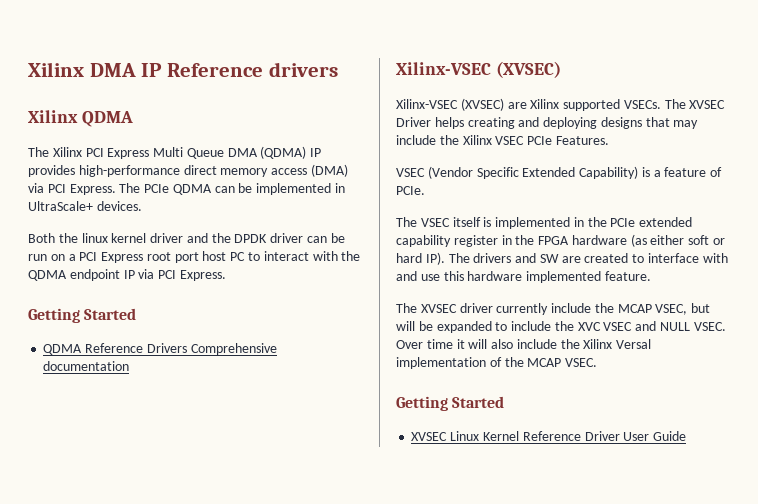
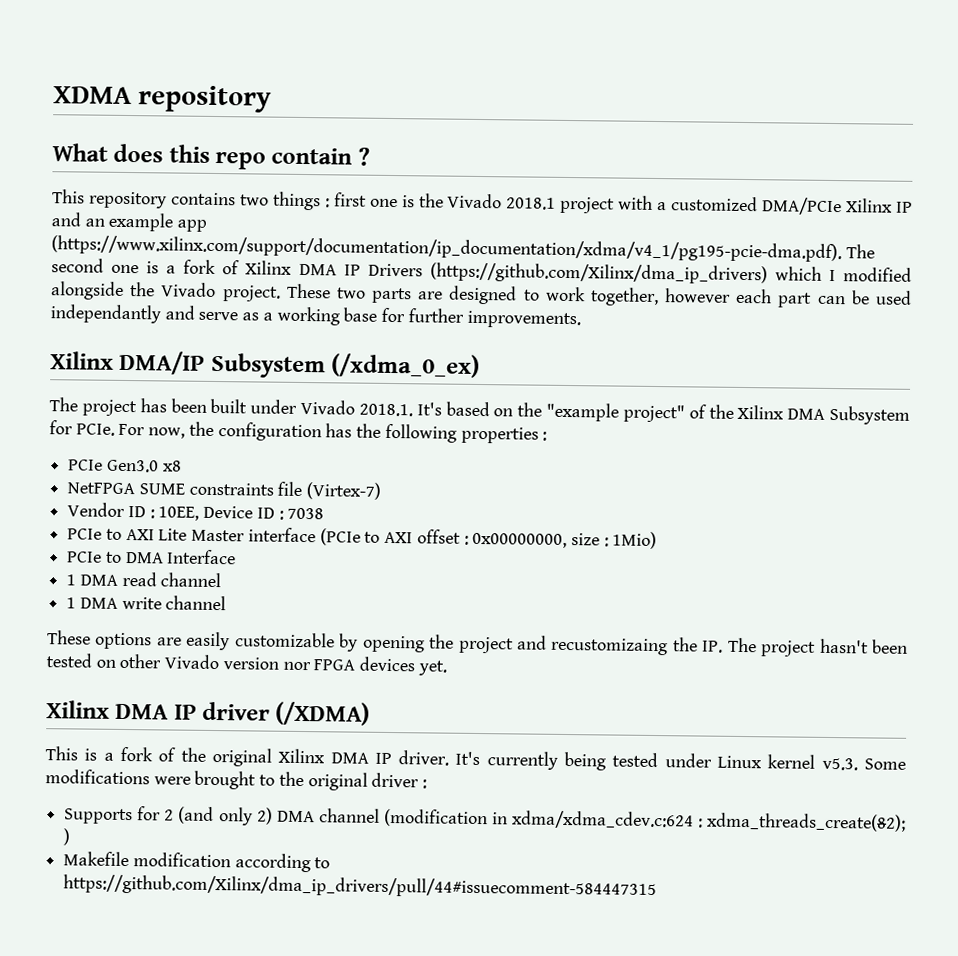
- Xilinx DMA IP Reference drivers
- Xilinx QDMA
- The Xilinx PCI Express Multi Queue DMA (QDMA) IP provides high-performance direct memory access (DMA) via PCI Express. The PCIe QDMA can be implemented in UltraScale+ devices.
- Both the linux kernel driver and the DPDK driver can be run on a PCI Express root port host PC to interact with the QDMA endpoint IP via PCI Express.
- Getting Started
- QDMA Reference Drivers Comprehensive documentation
- Xilinx-VSEC (XVSEC)
- Xilinx-VSEC (XVSEC) are Xilinx supported VSECs. The XVSEC Driver helps creating and deploying designs that may include the Xilinx VSEC PCIe Features.
- VSEC (Vendor Specific Extended Capability) is a feature of PCIe.
- The VSEC itself is implemented in the PCIe extended capability register in the FPGA hardware (as either soft or hard IP). The drivers and SW are created to interface with and use this hardware implemented feature.
- The XVSEC driver currently include the MCAP VSEC, but will be expanded to include the XVC VSEC and NULL VSEC. Over time it will also include the Xilinx Versal implementation of the MCAP VSEC.
- Getting Started
- XVSEC Linux Kernel Reference Driver User Guide
+ XDMA repository
+ What does this repo contain ?
+ This repository contains two things : first one is the Vivado 2018.1 project with a customized DMA/PCIe Xilinx IP and an example app (https://www.xilinx.com/support/documentation/ip_documentation/xdma/v4_1/pg195-pcie-dma.pdf). The second one is a fork of Xilinx DMA IP Drivers (https://github.com/Xilinx/dma_ip_drivers) which I modified alongside the Vivado project. These two parts are designed to work together, however each part can be used independantly and serve as a working base for further improvements.
+ Xilinx DMA/IP Subsystem (/xdma_0_ex)
+ The project has been built under Vivado 2018.1. It's based on the "example project" of the Xilinx DMA Subsystem for PCIe. For now, the configuration has the following properties :
+ PCIe Gen3.0 x8
+ NetFPGA SUME constraints file (Virtex-7)
+ Vendor ID : 10EE, Device ID : 7038
+ PCIe to AXI Lite Master interface (PCIe to AXI offset : 0x00000000, size : 1Mio)
+ PCIe to DMA Interface
+ 1 DMA read channel
+ 1 DMA write channel
+ These options are easily customizable by opening the project and recustomizaing the IP. The project hasn't been tested on other Vivado version nor FPGA devices yet.
+ Xilinx DMA IP driver (/XDMA)
+ This is a fork of the original Xilinx DMA IP driver. It's currently being tested under Linux kernel v5.3. Some modifications were brought to the original driver :
+ Supports for 2 (and only 2) DMA channel (modification in xdma/xdma_cdev.c:624 : xdma_threads_create(82); )
+ Makefile modification according to https://github.com/Xilinx/dma_ip_drivers/pull/44#issuecomment-584447315

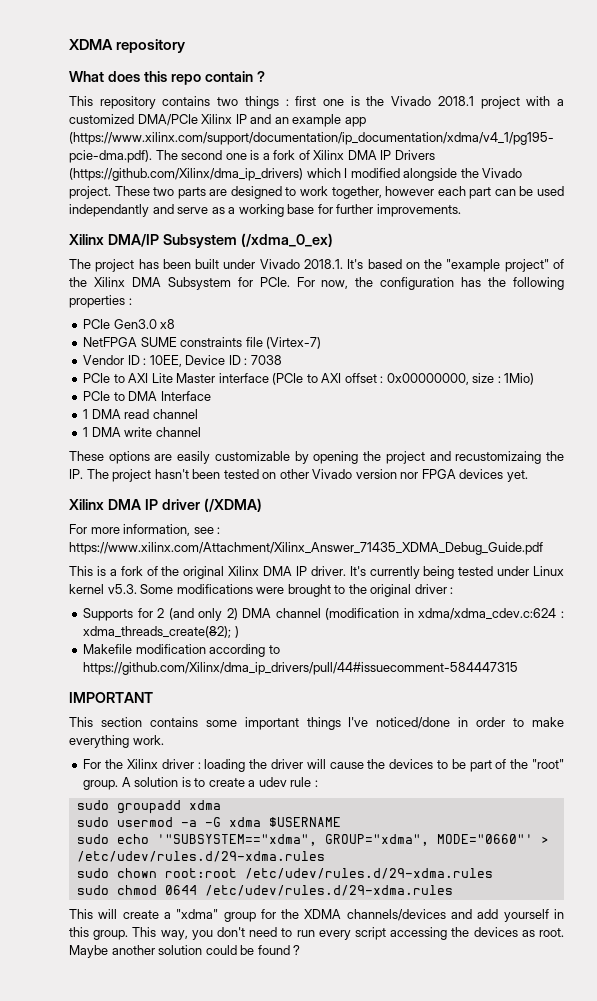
+ For more information, see : https://www.xilinx.com/Attachment/Xilinx_Answer_71435_XDMA_Debug_Guide.pdf
+ IMPORTANT
+ This section contains some important things I've noticed/done in order to make everything work.
+ For the Xilinx driver : loading the driver will cause the devices to be part of the "root" group. A solution is to create a udev rule :
+ sudo groupadd xdma
+ sudo usermod -a -G xdma $USERNAME
+ sudo echo '"SUBSYSTEM=="xdma", GROUP="xdma", MODE="0660"' > /etc/udev/rules.d/29-xdma.rules
+ sudo chown root:root /etc/udev/rules.d/29-xdma.rules
+ sudo chmod 0644 /etc/udev/rules.d/29-xdma.rules
+ This will create a "xdma" group for the XDMA channels/devices and add yourself in this group. This way, you don't need to run every script accessing the devices as root. Maybe another solution could be found ?

